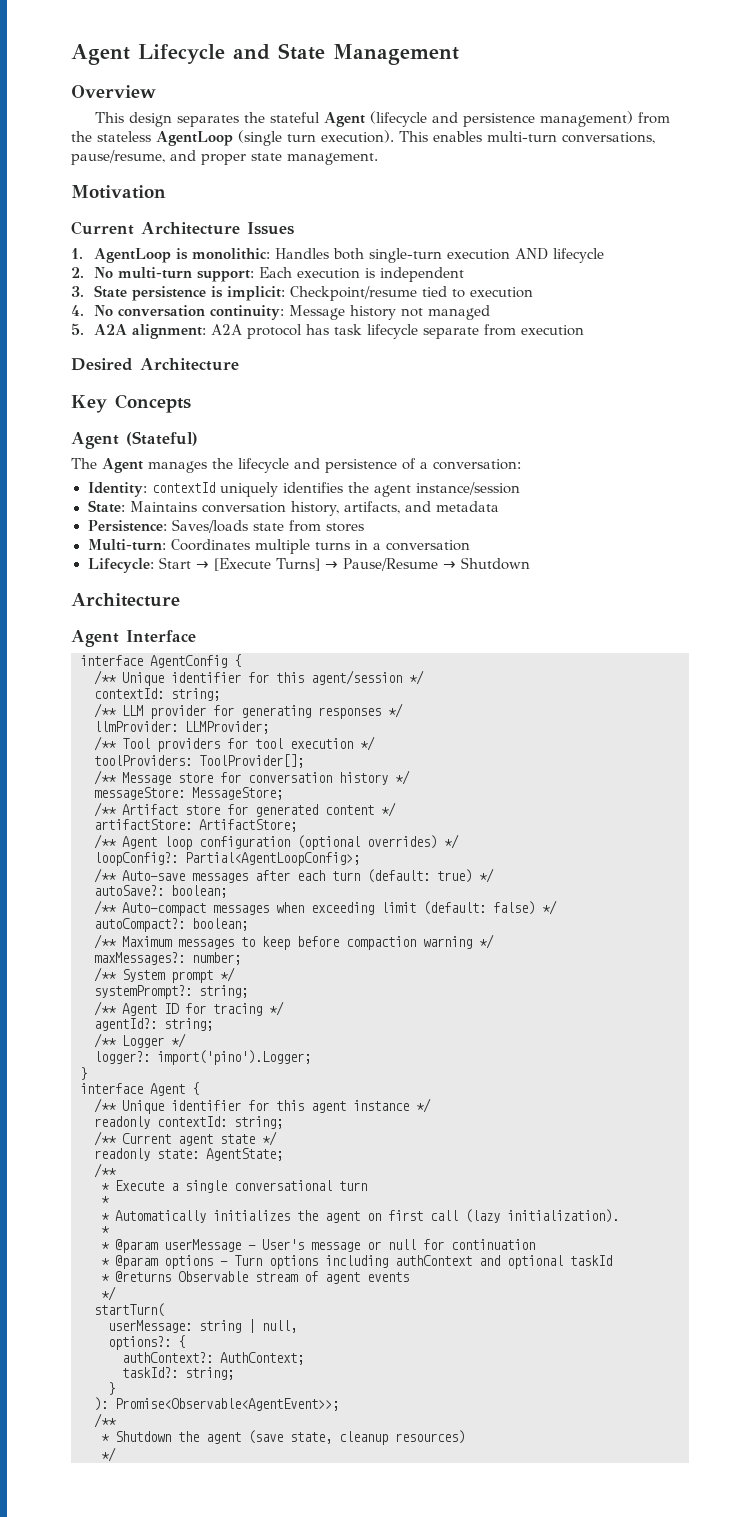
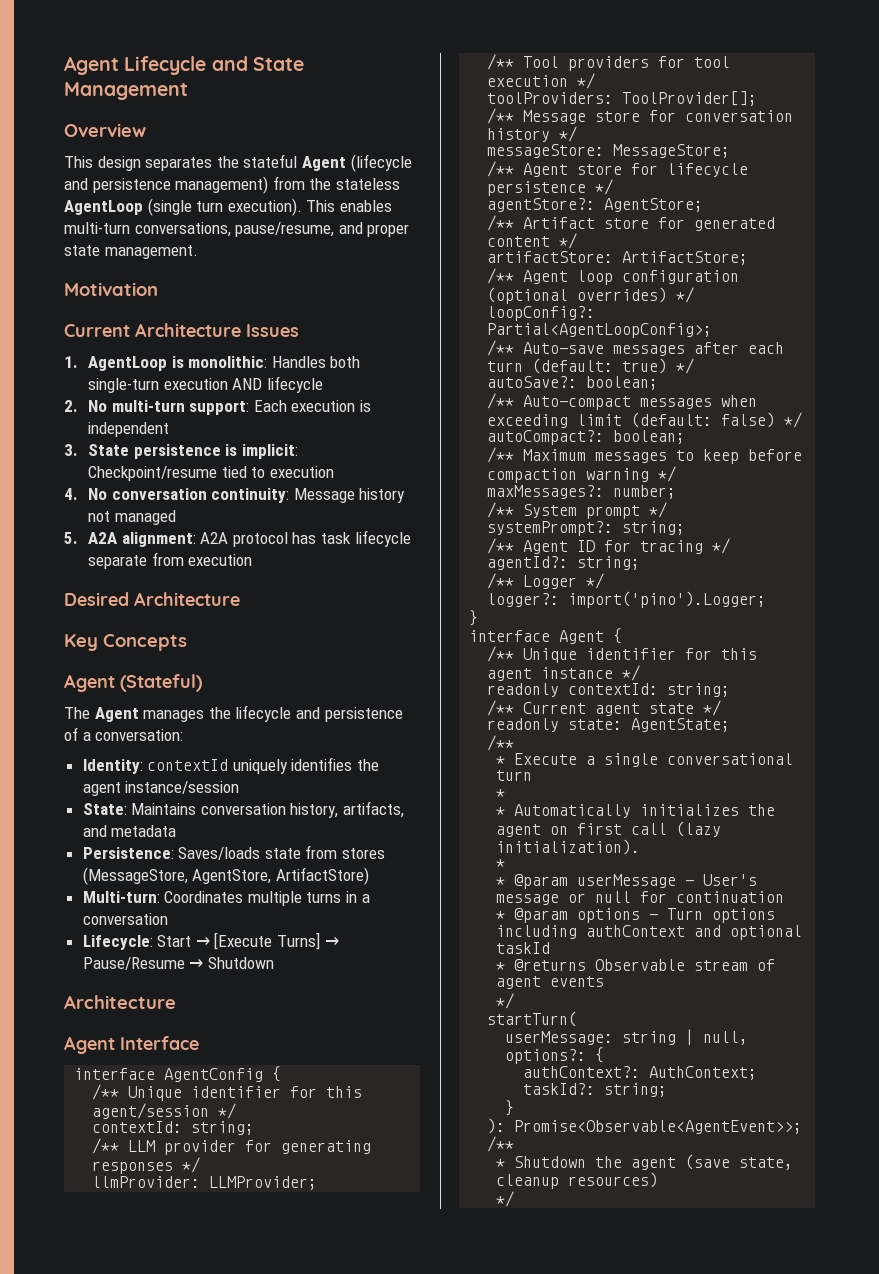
- Persistence: Saves/loads state from stores
+ Persistence: Saves/loads state from stores (MessageStore, AgentStore, ArtifactStore)
+ /** Agent store for lifecycle persistence */
+ agentStore?: AgentStore;

